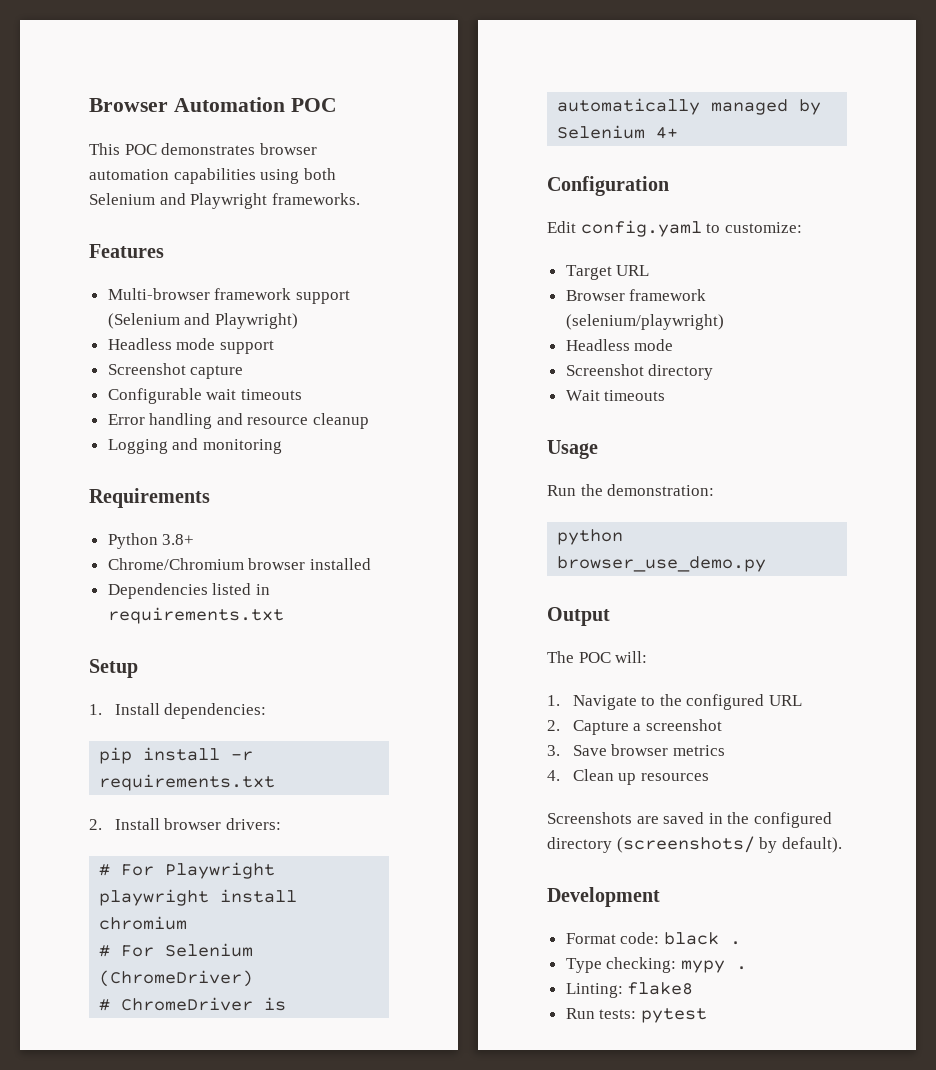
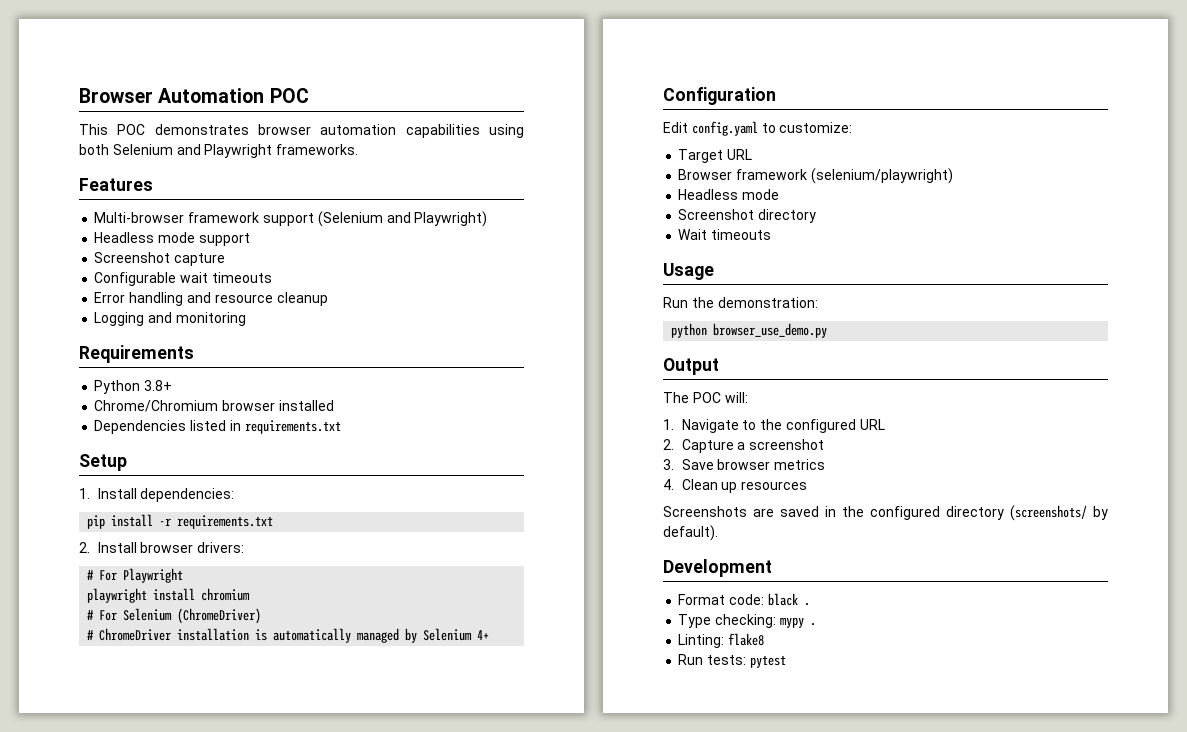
- # ChromeDriver is automatically managed by Selenium 4+
+ # ChromeDriver installation is automatically managed by Selenium 4+

